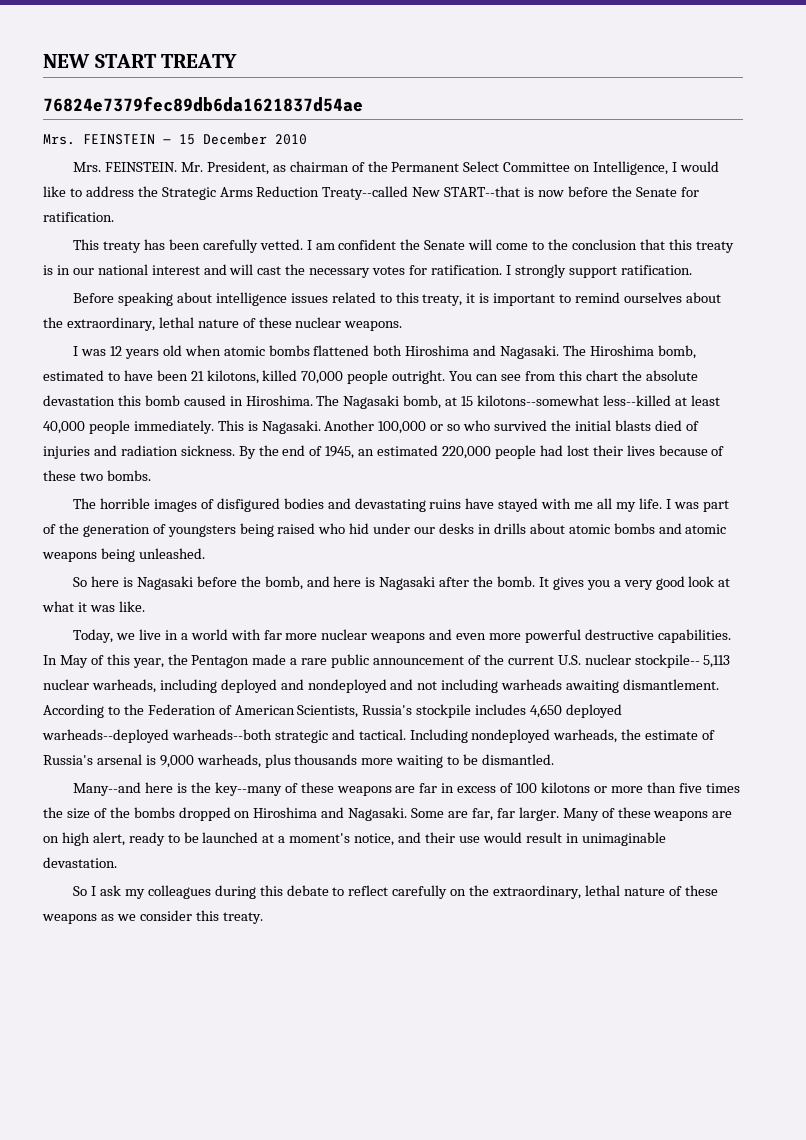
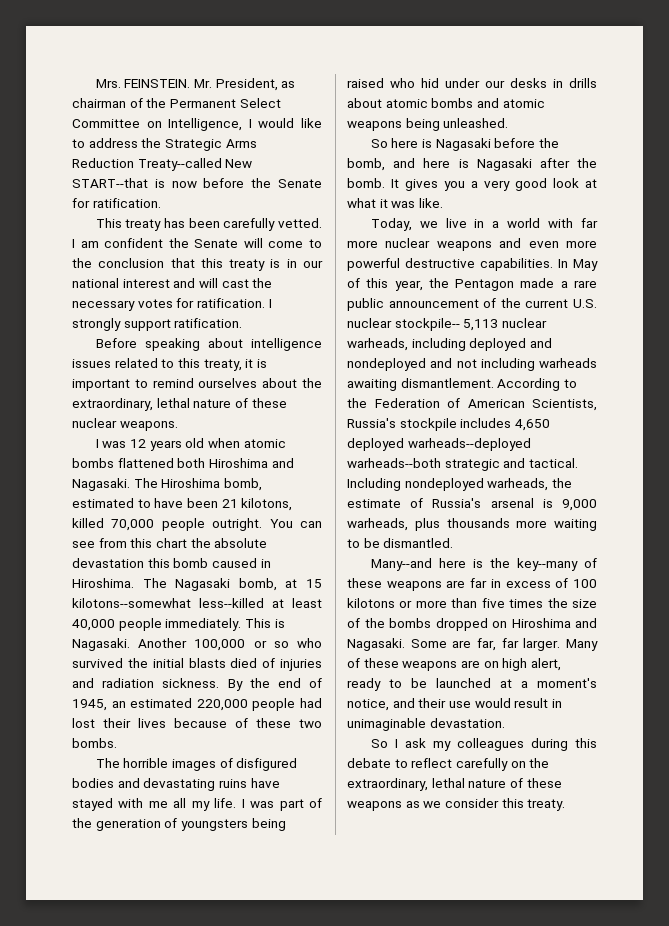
- NEW START TREATY
- 76824e7379fec89db6da1621837d54ae
- Mrs. FEINSTEIN — 15 December 2010

